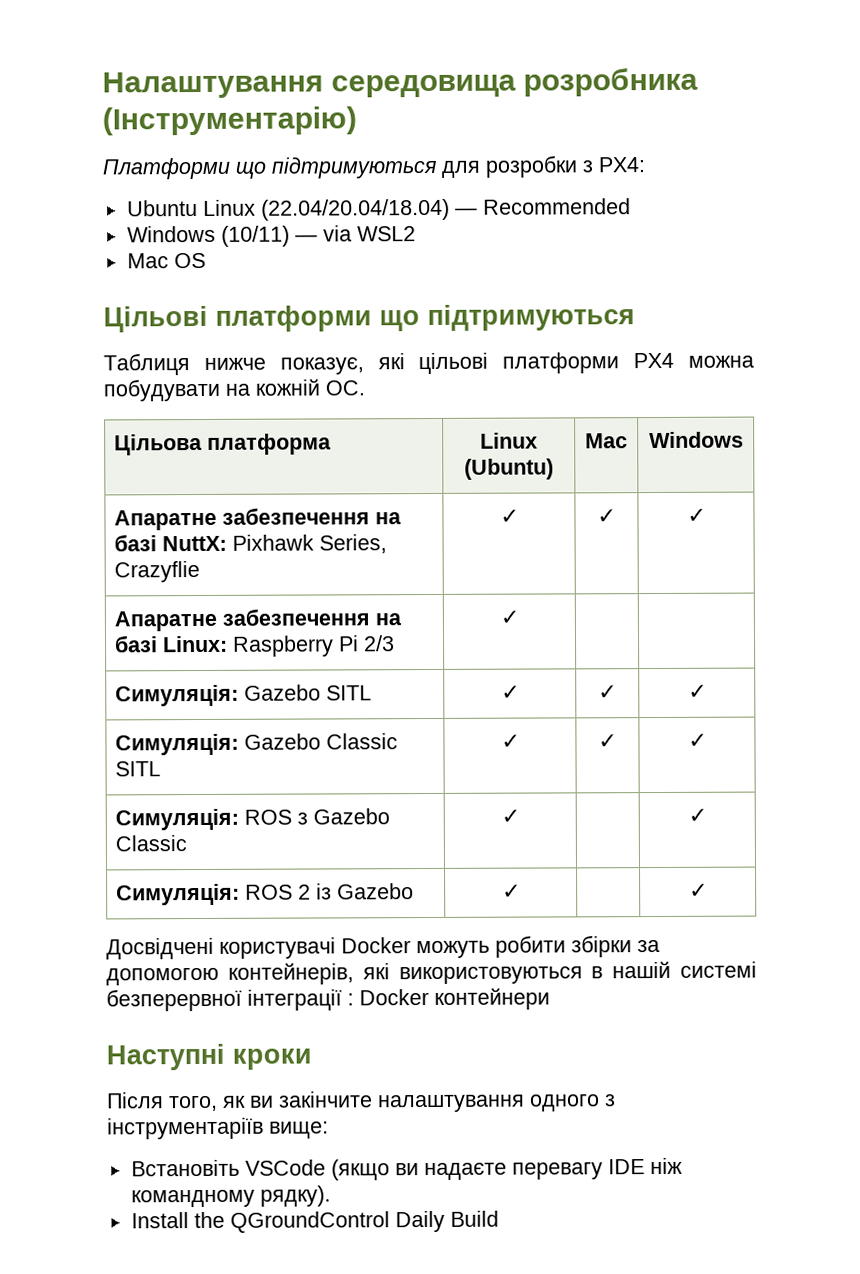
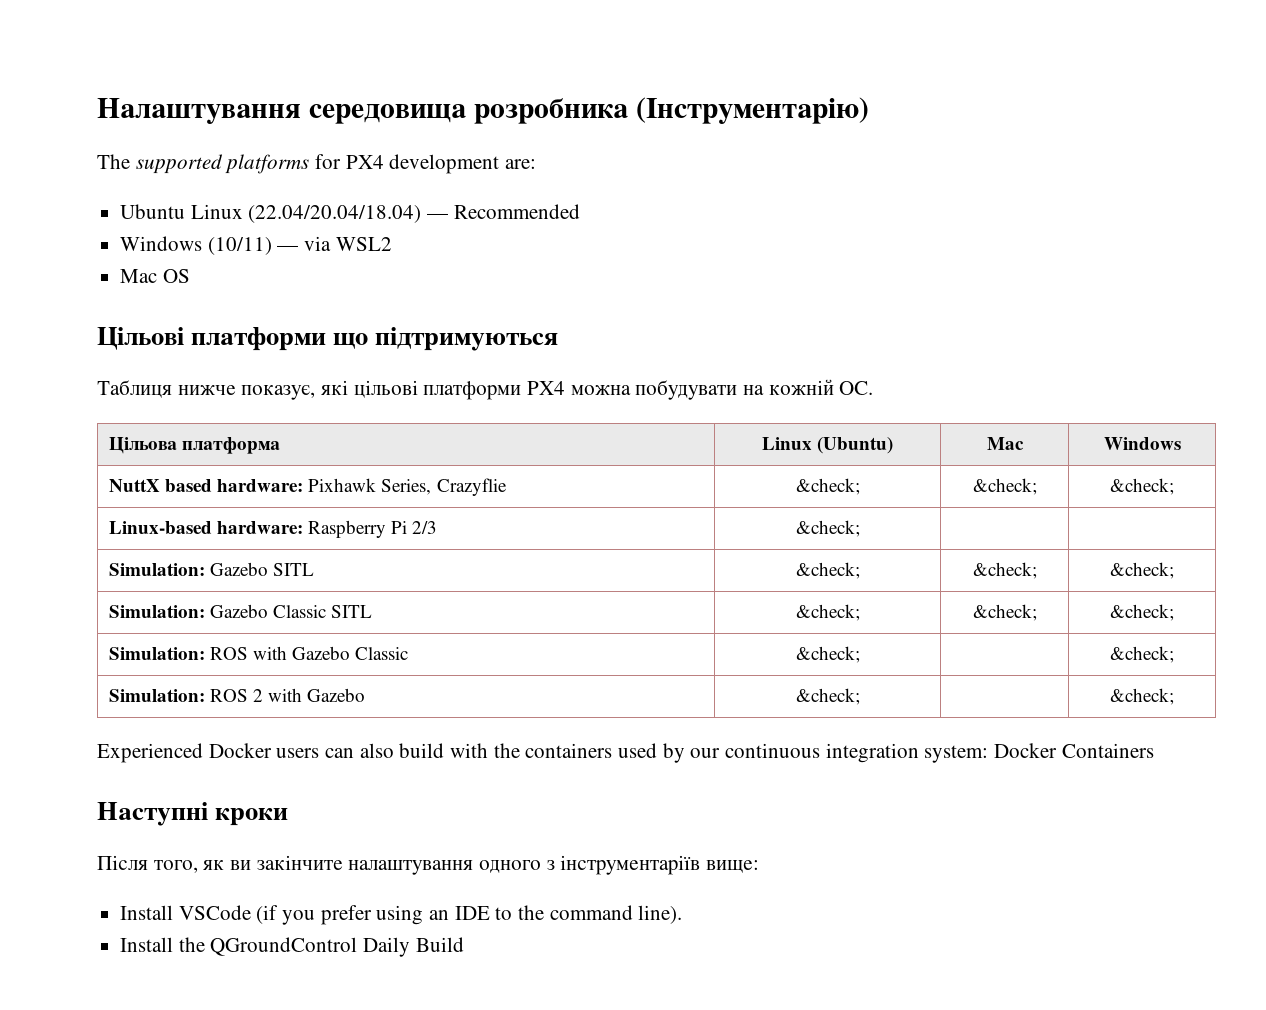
- Платформи що підтримуються для розробки з PX4:
+ The supported platforms for PX4 development are:
- Апаратне забезпечення на базі NuttX: Pixhawk Series, Crazyflie | ✓ | ✓ | ✓
- Апаратне забезпечення на базі Linux: Raspberry Pi 2/3 | ✓ | |
- Симуляція: Gazebo SITL | ✓ | ✓ | ✓
- Симуляція: Gazebo Classic SITL | ✓ | ✓ | ✓
- Симуляція: ROS з Gazebo Classic | ✓ | | ✓
- Симуляція: ROS 2 із Gazebo | ✓ | | ✓
- Досвідчені користувачі Docker можуть робити збірки за допомогою контейнерів, які використовуються в нашій системі безперервної інтеграції : Docker контейнери
+ NuttX based hardware: Pixhawk Series, Crazyflie | &check; | &check; | &check;
+ Linux-based hardware: Raspberry Pi 2/3 | &check; | |
+ Simulation: Gazebo SITL | &check; | &check; | &check;
+ Simulation: Gazebo Classic SITL | &check; | &check; | &check;
+ Simulation: ROS with Gazebo Classic | &check; | | &check;
+ Simulation: ROS 2 with Gazebo | &check; | | &check;
+ Experienced Docker users can also build with the containers used by our continuous integration system: Docker Containers
- Встановіть VSCode (якщо ви надаєте перевагу IDE ніж командному рядку).
+ Install VSCode (if you prefer using an IDE to the command line).

